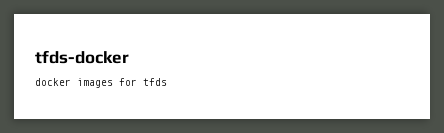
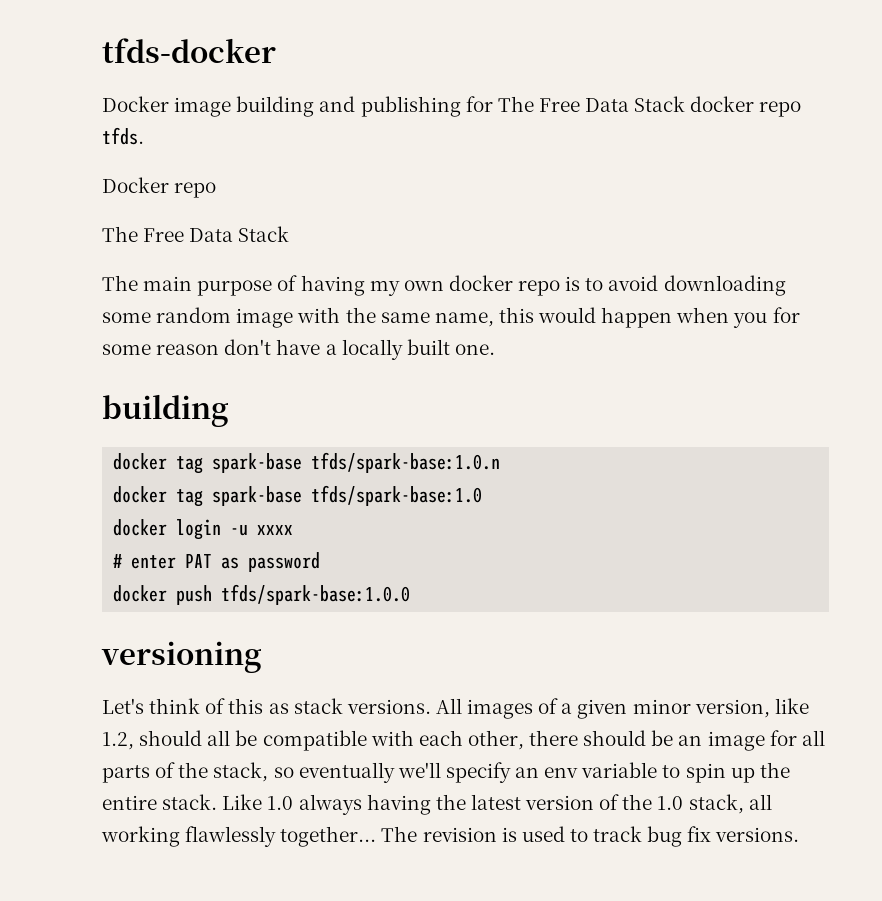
- docker images for tfds
+ Docker image building and publishing for The Free Data Stack docker repo tfds.
+ Docker repo
+ The Free Data Stack
+ The main purpose of having my own docker repo is to avoid downloading some random image with the same name, this would happen when you for some reason don't have a locally built one.
+ building
+ docker tag spark-base tfds/spark-base:1.0.n
+ docker tag spark-base tfds/spark-base:1.0
+ docker login -u xxxx
+ # enter PAT as password
+ docker push tfds/spark-base:1.0.0
+ versioning
+ Let's think of this as stack versions. All images of a given minor version, like 1.2, should all be compatible with each other, there should be an image for all parts of the stack, so eventually we'll specify an env variable to spin up the entire stack. Like 1.0 always having the latest version of the 1.0 stack, all working flawlessly together... The revision is used to track bug fix versions.

